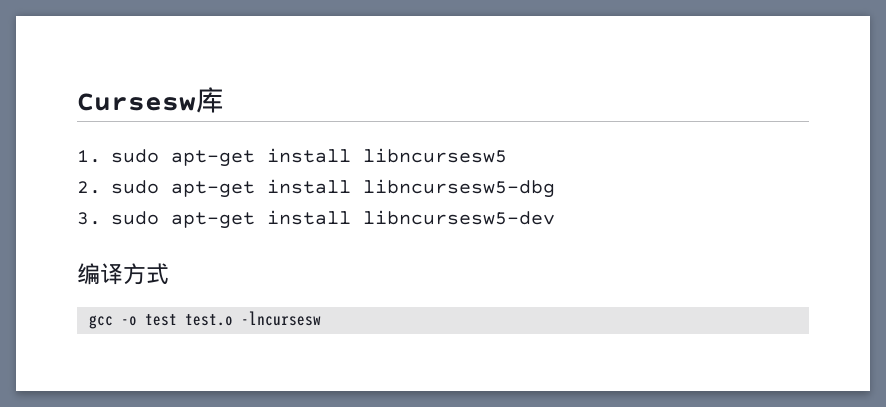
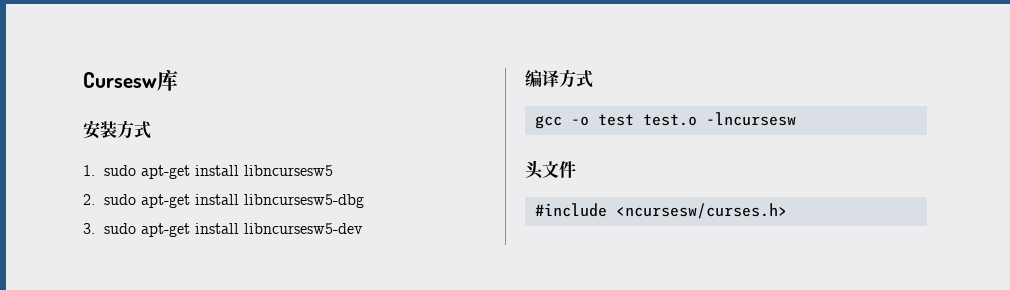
+ 安装方式
+ 头文件
+ #include <ncursesw/curses.h>

